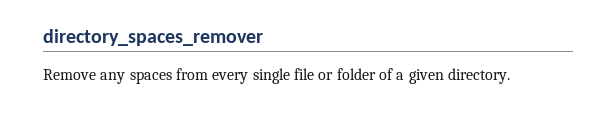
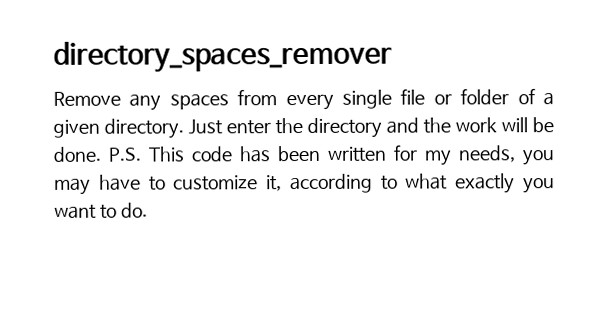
+ Just enter the directory and the work will be done. P.S. This code has been written for my needs, you may have to customize it, according to what exactly you want to do.

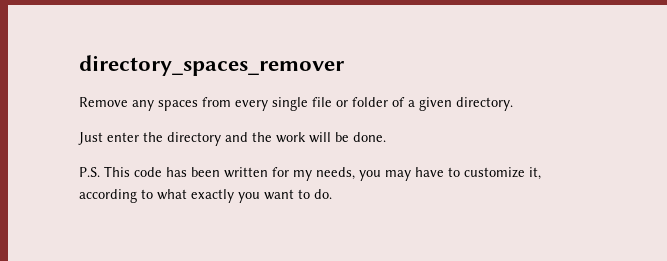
- Remove any spaces from every single file or folder of a given directory. Just enter the directory and the work will be done. P.S. This code has been written for my needs, you may have to customize it, according to what exactly you want to do.
+ Remove any spaces from every single file or folder of a given directory.
+ Just enter the directory and the work will be done.
+ P.S. This code has been written for my needs, you may have to customize it, according to what exactly you want to do.

